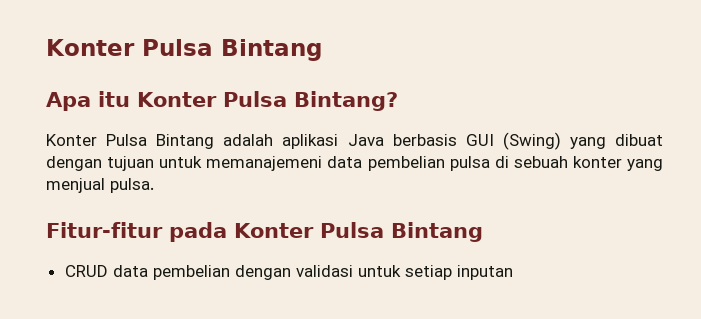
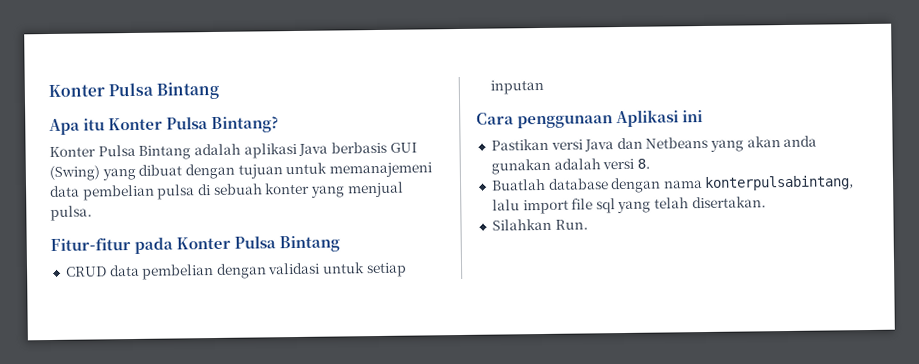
+ Cara penggunaan Aplikasi ini
+ Pastikan versi Java dan Netbeans yang akan anda gunakan adalah versi 8.
+ Buatlah database dengan nama konterpulsabintang, lalu import file sql yang telah disertakan.
+ Silahkan Run.

